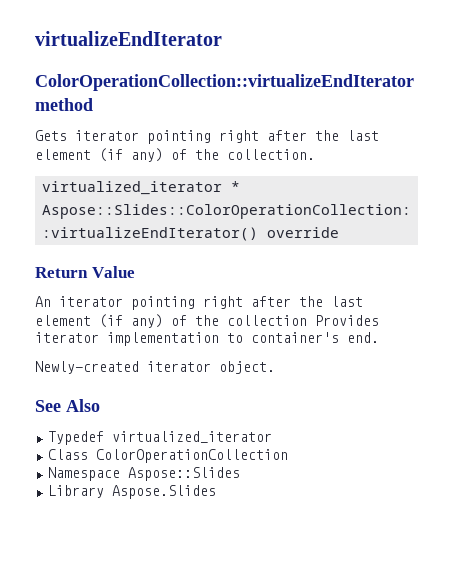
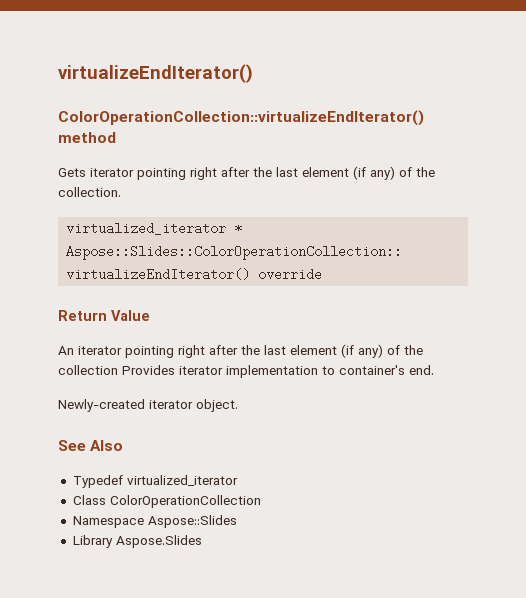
- virtualizeEndIterator
- ColorOperationCollection::virtualizeEndIterator method
+ virtualizeEndIterator()
+ ColorOperationCollection::virtualizeEndIterator() method

